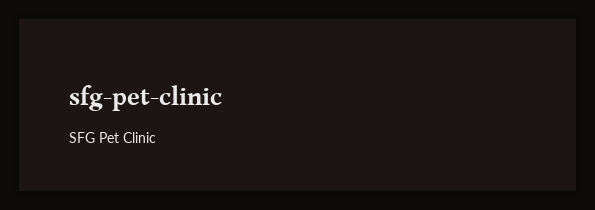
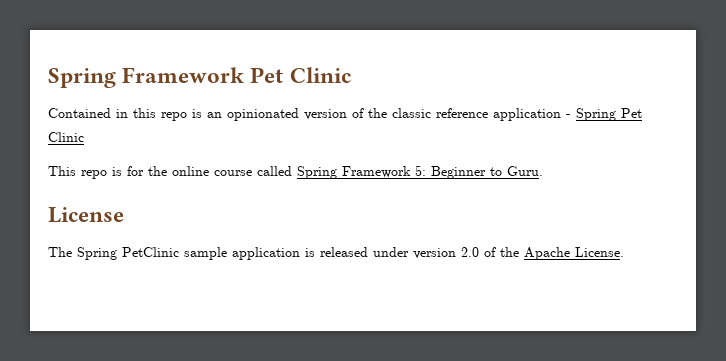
- sfg-pet-clinic
- SFG Pet Clinic
+ Spring Framework Pet Clinic
+ Contained in this repo is an opinionated version of the classic reference application - Spring Pet Clinic
+ This repo is for the online course called Spring Framework 5: Beginner to Guru.
+ License
+ The Spring PetClinic sample application is released under version 2.0 of the Apache License.

